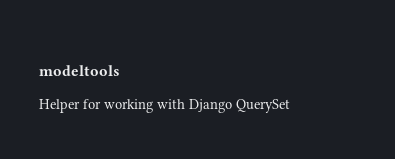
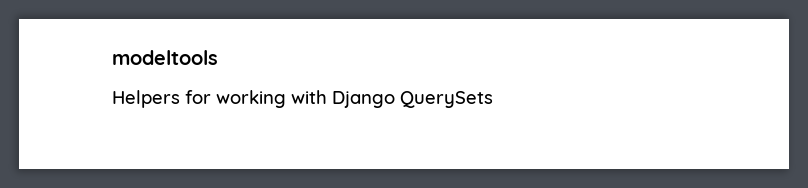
- Helper for working with Django QuerySet
+ Helpers for working with Django QuerySets

